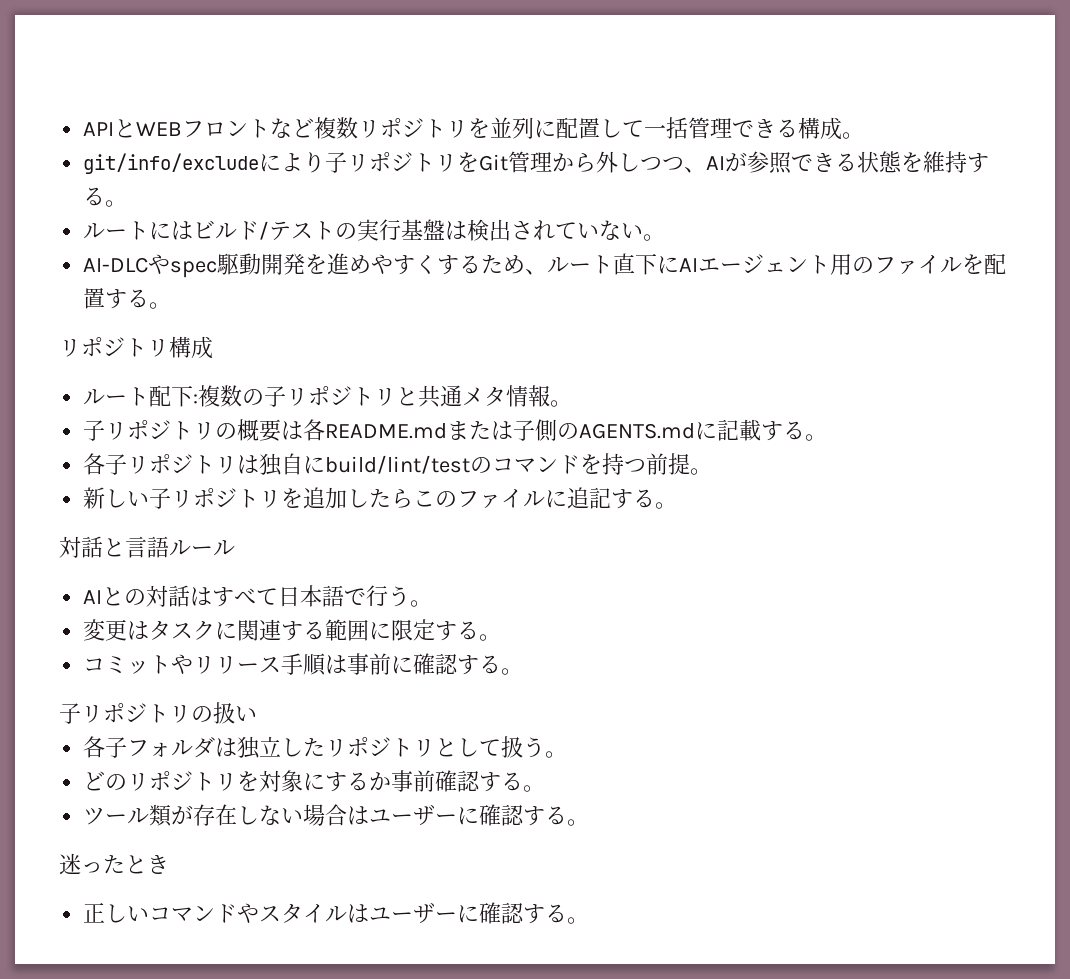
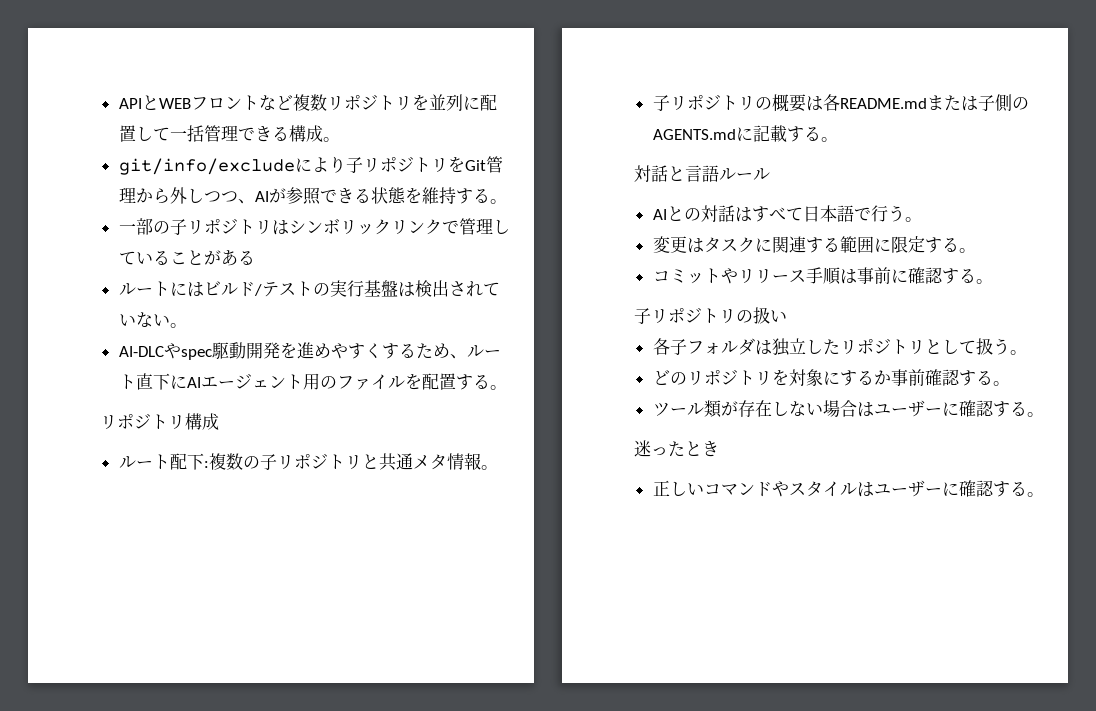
+ 一部の子リポジトリはシンボリックリンクで管理していることがある
- 各子リポジトリは独自にbuild/lint/testのコマンドを持つ前提。
- 新しい子リポジトリを追加したらこのファイルに追記する。

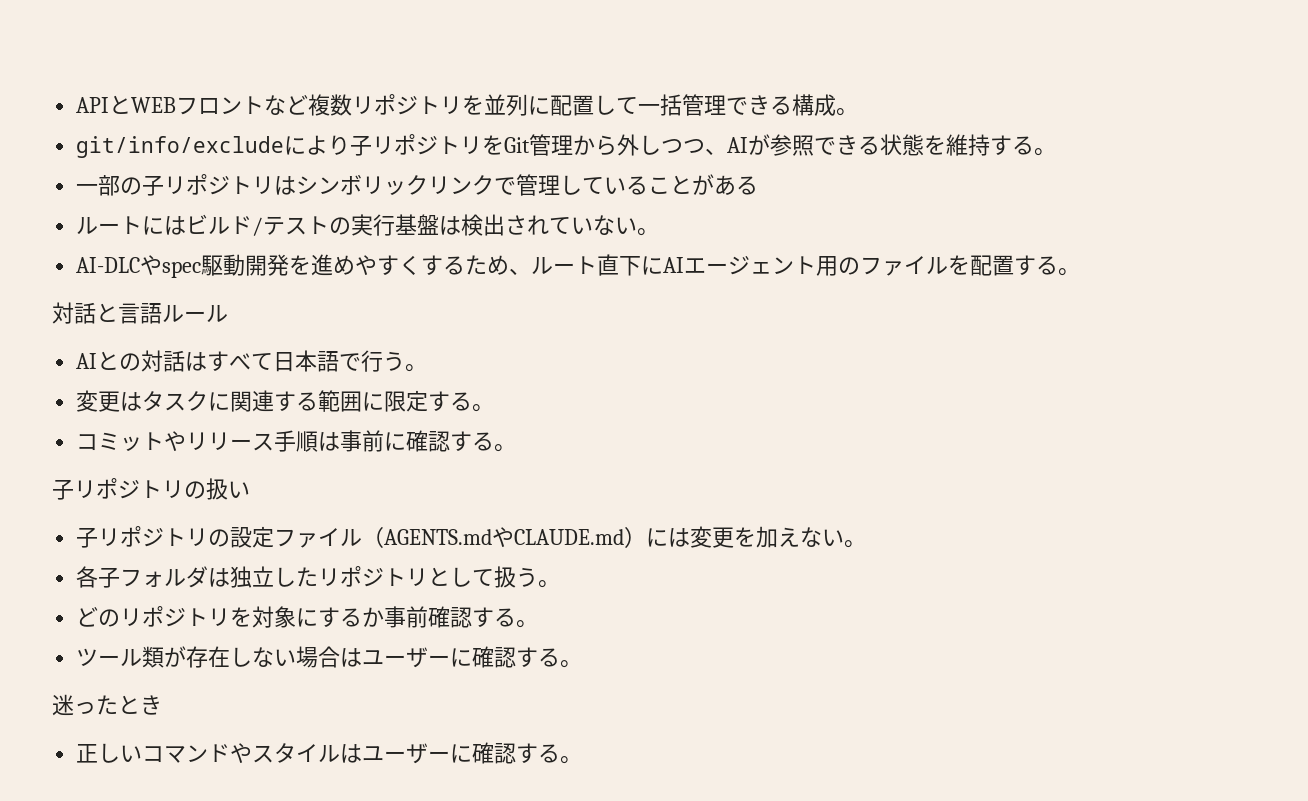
- リポジトリ構成
- ルート配下:複数の子リポジトリと共通メタ情報。
- 子リポジトリの概要は各README.mdまたは子側のAGENTS.mdに記載する。
+ 子リポジトリの設定ファイル（AGENTS.mdやCLAUDE.md）には変更を加えない。

